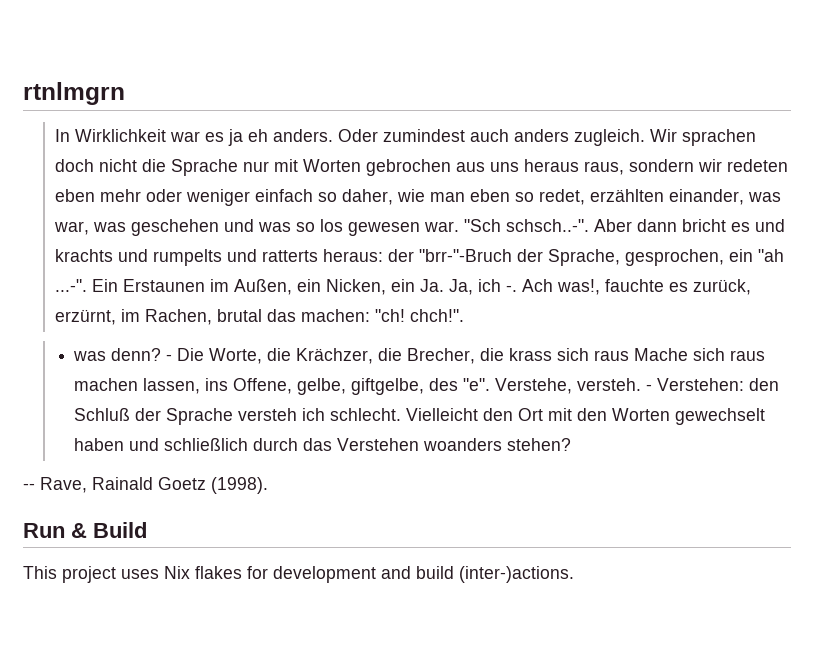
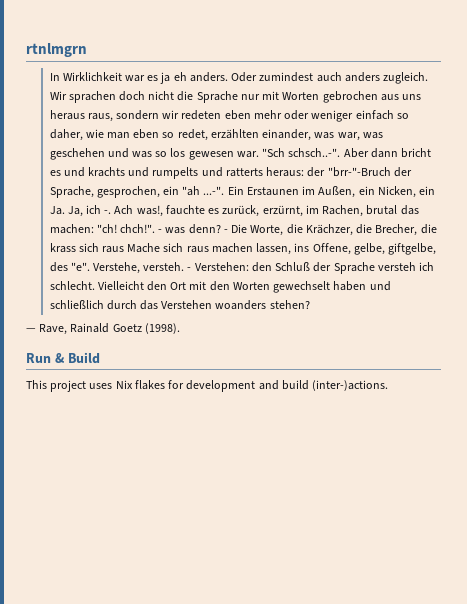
- Ach was!, fauchte es zurück, erzürnt, im Rachen, brutal das machen: "ch! chch!".
- was denn?
+ Ach was!, fauchte es zurück, erzürnt, im Rachen, brutal das machen: "ch! chch!". - was denn?
- -- Rave, Rainald Goetz (1998).
+ — Rave, Rainald Goetz (1998).

